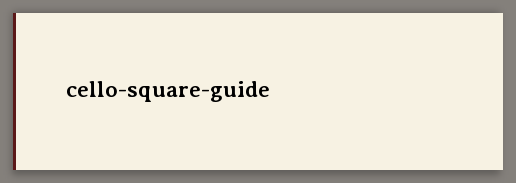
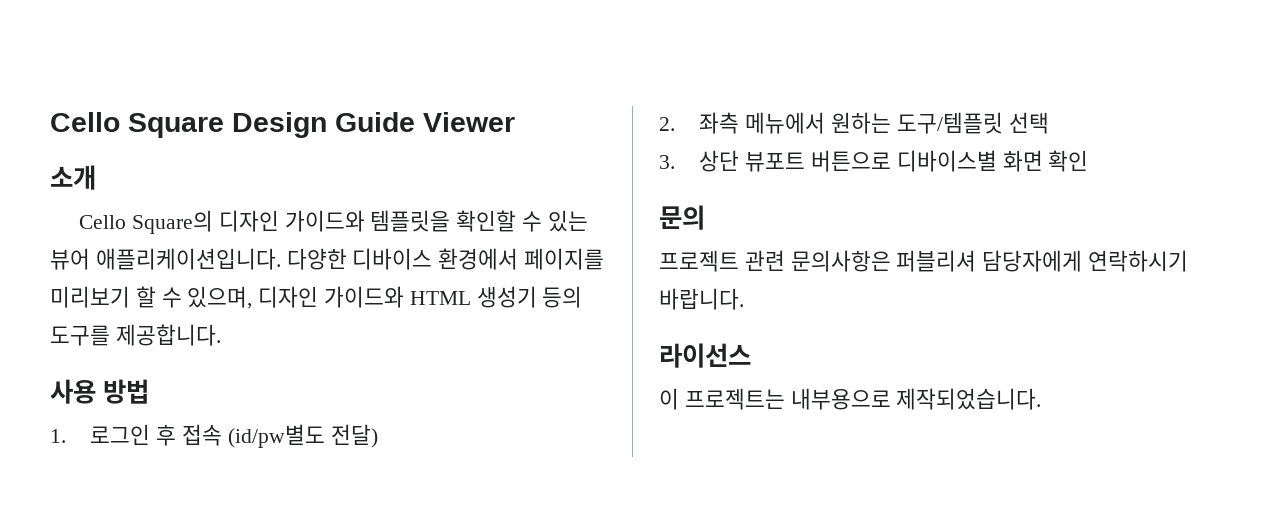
- cello-square-guide
+ Cello Square Design Guide Viewer
+ 소개
+ Cello Square의 디자인 가이드와 템플릿을 확인할 수 있는 뷰어 애플리케이션입니다. 다양한 디바이스 환경에서 페이지를 미리보기 할 수 있으며, 디자인 가이드와 HTML 생성기 등의 도구를 제공합니다.
+ 사용 방법
+ 1. 로그인 후 접속 (id/pw별도 전달)
+ 2. 좌측 메뉴에서 원하는 도구/템플릿 선택
+ 3. 상단 뷰포트 버튼으로 디바이스별 화면 확인
+ 문의
+ 프로젝트 관련 문의사항은 퍼블리셔 담당자에게 연락하시기 바랍니다.
+ 라이선스
+ 이 프로젝트는 내부용으로 제작되었습니다.

